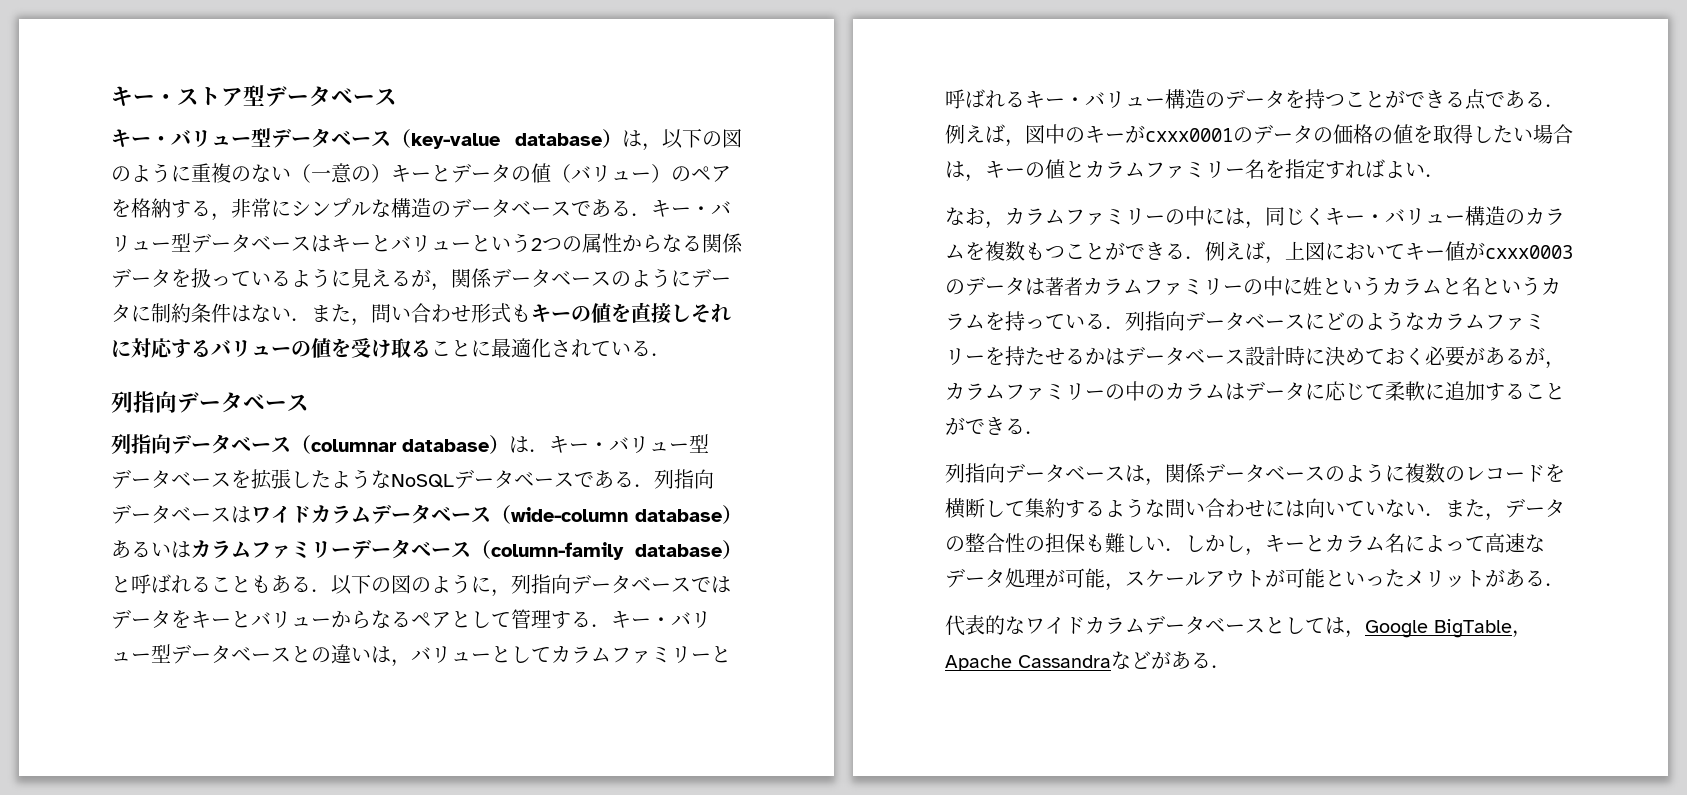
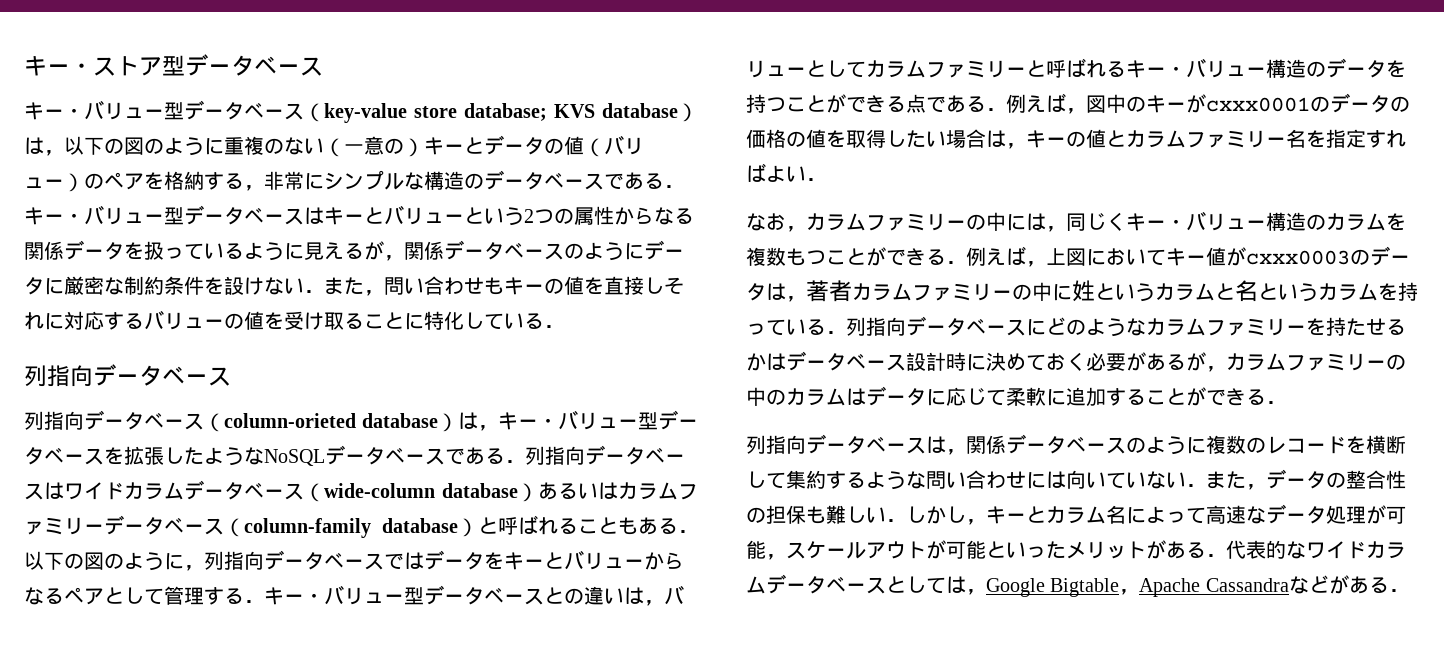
- キー・バリュー型データベース（key-value database）は，以下の図のように重複のない（一意の）キーとデータの値（バリュー）のペアを格納する，非常にシンプルな構造のデータベースである．キー・バリュー型データベースはキーとバリューという2つの属性からなる関係データを扱っているように見えるが，関係データベースのようにデータに制約条件はない．また，問い合わせ形式もキーの値を直接しそれに対応するバリューの値を受け取ることに最適化されている．
+ キー・バリュー型データベース（key-value store database; KVS database）は，以下の図のように重複のない（一意の）キーとデータの値（バリュー）のペアを格納する，非常にシンプルな構造のデータベースである．キー・バリュー型データベースはキーとバリューという2つの属性からなる関係データを扱っているように見えるが，関係データベースのようにデータに厳密な制約条件を設けない．また，問い合わせもキーの値を直接しそれに対応するバリューの値を受け取ることに特化している．
- 列指向データベース（columnar database）は．キー・バリュー型データベースを拡張したようなNoSQLデータベースである．列指向データベースはワイドカラムデータベース（wide-column database）あるいはカラムファミリーデータベース（column-family database）と呼ばれることもある．以下の図のように，列指向データベースではデータをキーとバリューからなるペアとして管理する．キー・バリュー型データベースとの違いは，バリューとしてカラムファミリーと呼ばれるキー・バリュー構造のデータを持つことができる点である．例えば，図中のキーがcxxx0001のデータの価格の値を取得したい場合は，キーの値とカラムファミリー名を指定すればよい．
+ 列指向データベース（column-orieted database）は，キー・バリュー型データベースを拡張したようなNoSQLデータベースである．列指向データベースはワイドカラムデータベース（wide-column database）あるいはカラムファミリーデータベース（column-family database）と呼ばれることもある．以下の図のように，列指向データベースではデータをキーとバリューからなるペアとして管理する．キー・バリュー型データベースとの違いは，バリューとしてカラムファミリーと呼ばれるキー・バリュー構造のデータを持つことができる点である．例えば，図中のキーがcxxx0001のデータの価格の値を取得したい場合は，キーの値とカラムファミリー名を指定すればよい．
- なお，カラムファミリーの中には，同じくキー・バリュー構造のカラムを複数もつことができる．例えば，上図においてキー値がcxxx0003のデータは著者カラムファミリーの中に姓というカラムと名というカラムを持っている．列指向データベースにどのようなカラムファミリーを持たせるかはデータベース設計時に決めておく必要があるが，カラムファミリーの中のカラムはデータに応じて柔軟に追加することができる．
+ なお，カラムファミリーの中には，同じくキー・バリュー構造のカラムを複数もつことができる．例えば，上図においてキー値がcxxx0003のデータは，著者カラムファミリーの中に姓というカラムと名というカラムを持っている．列指向データベースにどのようなカラムファミリーを持たせるかはデータベース設計時に決めておく必要があるが，カラムファミリーの中のカラムはデータに応じて柔軟に追加することができる．
- 列指向データベースは，関係データベースのように複数のレコードを横断して集約するような問い合わせには向いていない．また，データの整合性の担保も難しい．しかし，キーとカラム名によって高速なデータ処理が可能，スケールアウトが可能といったメリットがある．
- 代表的なワイドカラムデータベースとしては，Google BigTable，Apache Cassandraなどがある．
+ 列指向データベースは，関係データベースのように複数のレコードを横断して集約するような問い合わせには向いていない．また，データの整合性の担保も難しい．しかし，キーとカラム名によって高速なデータ処理が可能，スケールアウトが可能といったメリットがある．代表的なワイドカラムデータベースとしては，Google Bigtable，Apache Cassandraなどがある．

